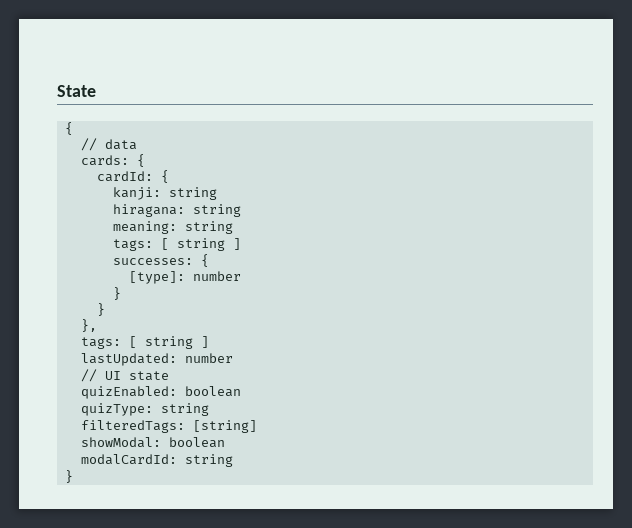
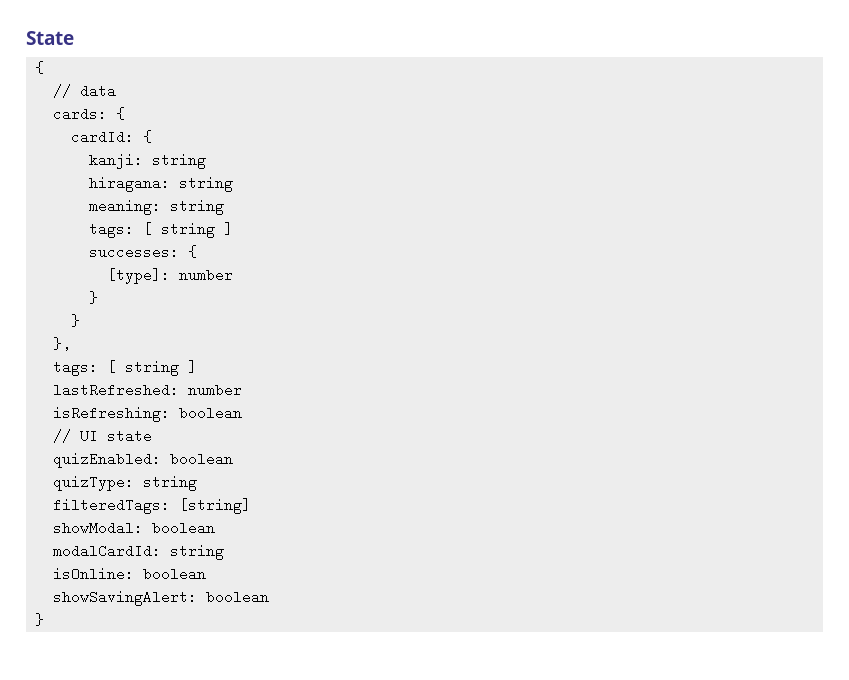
- lastUpdated: number
+ lastRefreshed: number
+ isRefreshing: boolean
+ isOnline: boolean
+ showSavingAlert: boolean

